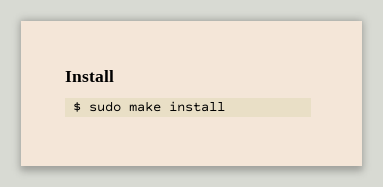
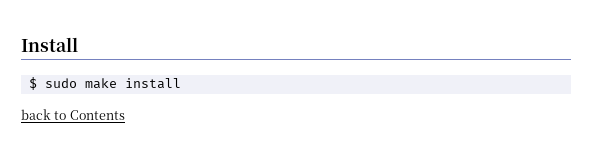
+ back to Contents

